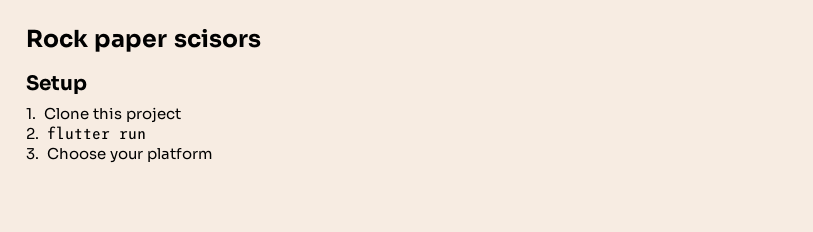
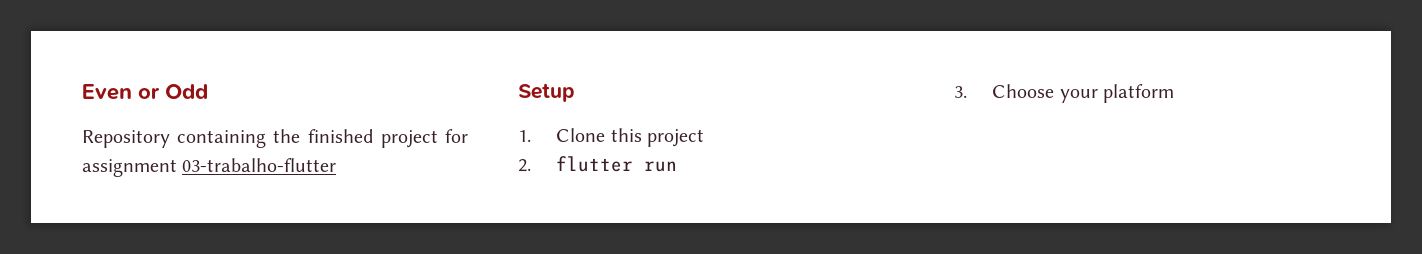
- Rock paper scisors
+ Even or Odd
+ Repository containing the finished project for assignment 03-trabalho-flutter

